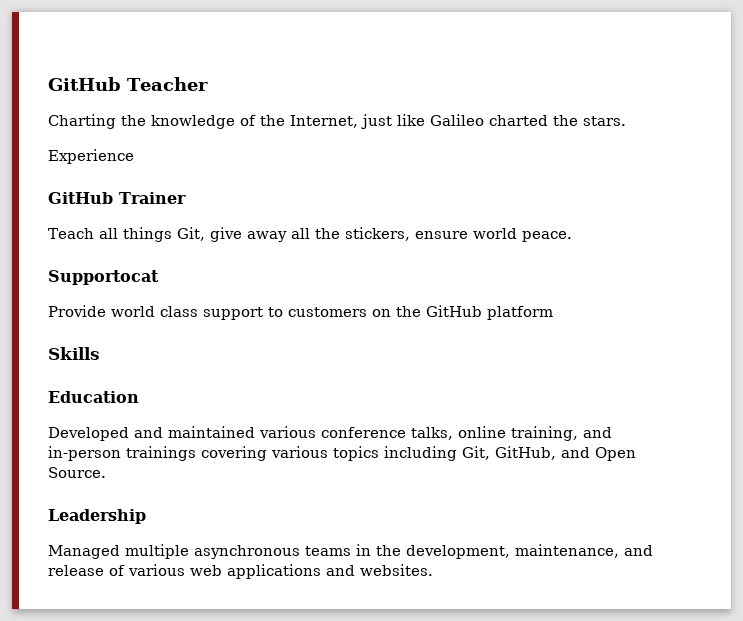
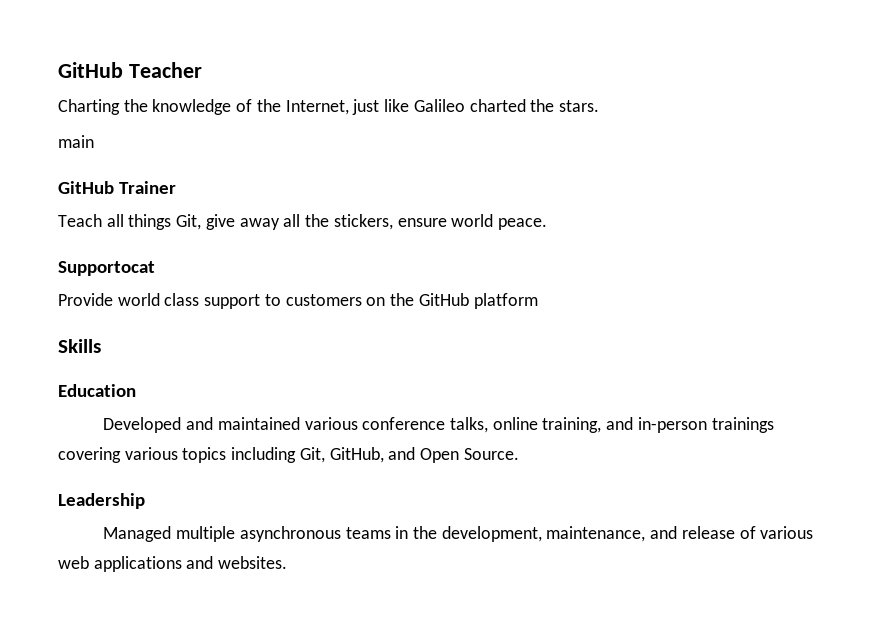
- Experience
+ main

